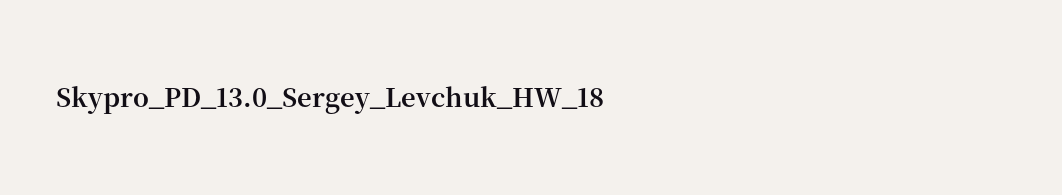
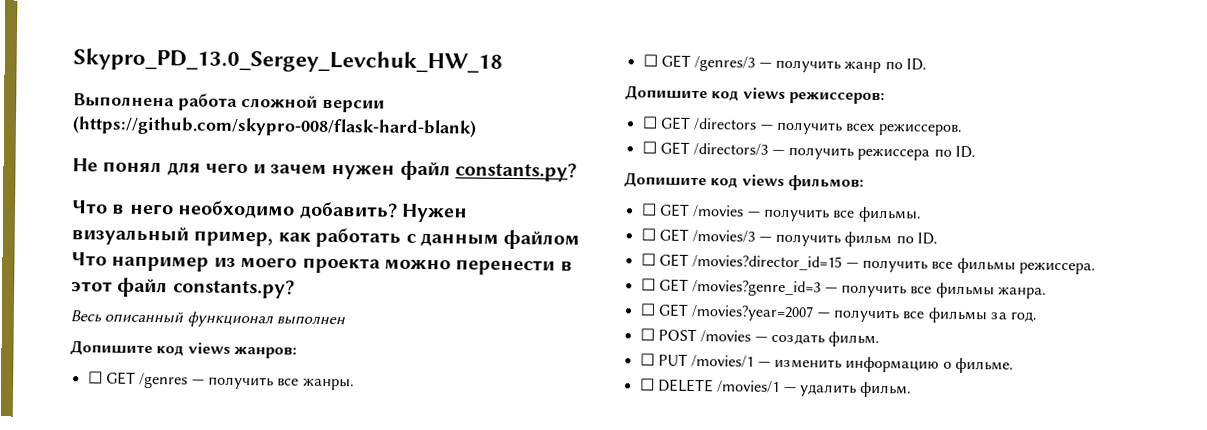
+ Выполнена работа сложной версии (https://github.com/skypro-008/flask-hard-blank)
+ Не понял для чего и зачем нужен файл constants.py?
+ Что в него необходимо добавить? Нужен визуальный пример, как работать с данным файлом Что например из моего проекта можно перенести в этот файл constants.py?
+ Весь описанный функционал выполнен
+ Допишите код views жанров:
+ ☐ GET /genres — получить все жанры.
+ ☐ GET /genres/3 — получить жанр по ID.
+ Допишите код views режиссеров:
+ ☐ GET /directors — получить всех режиссеров.
+ ☐ GET /directors/3 — получить режиссера по ID.
+ Допишите код views фильмов:
+ ☐ GET /movies — получить все фильмы.
+ ☐ GET /movies/3 — получить фильм по ID.
+ ☐ GET /movies?director_id=15 — получить все фильмы режиссера.
+ ☐ GET /movies?genre_id=3 — получить все фильмы жанра.
+ ☐ GET /movies?year=2007 — получить все фильмы за год.
+ ☐ POST /movies — создать фильм.
+ ☐ PUT /movies/1 — изменить информацию о фильме.
+ ☐ DELETE /movies/1 — удалить фильм.

